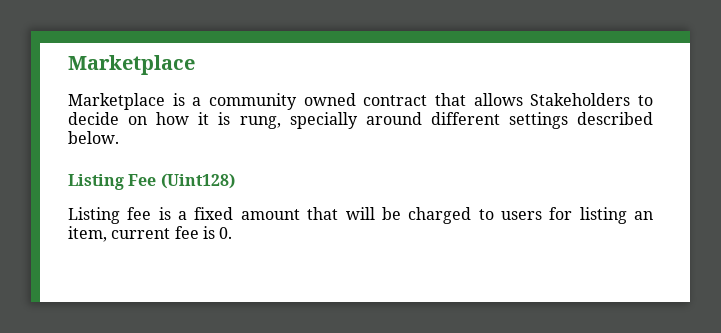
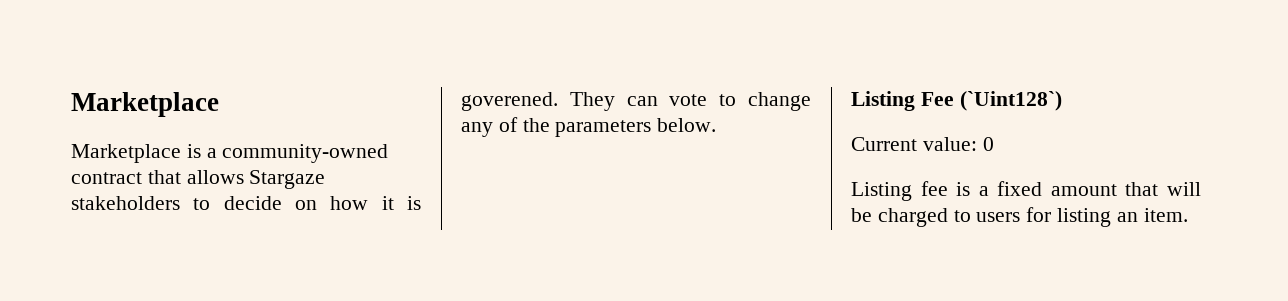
- Marketplace is a community owned contract that allows Stakeholders to decide on how it is rung, specially around different settings described below.
+ Marketplace is a community-owned contract that allows Stargaze stakeholders to decide on how it is goverened. They can vote to change any of the parameters below.
- Listing Fee (Uint128)
+ Listing Fee (`Uint128`)
+ Current value: 0
- Listing fee is a fixed amount that will be charged to users for listing an item, current fee is 0.
+ Listing fee is a fixed amount that will be charged to users for listing an item.

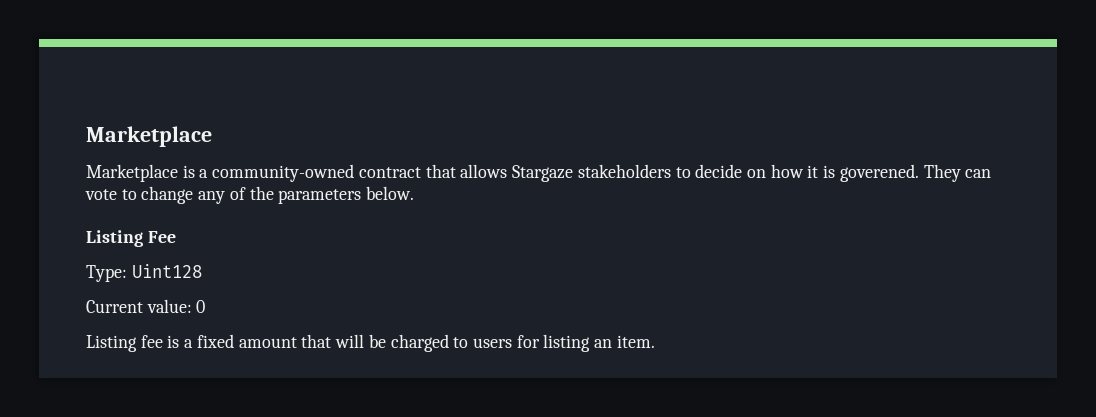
- Listing Fee (`Uint128`)
+ Listing Fee
+ Type: Uint128

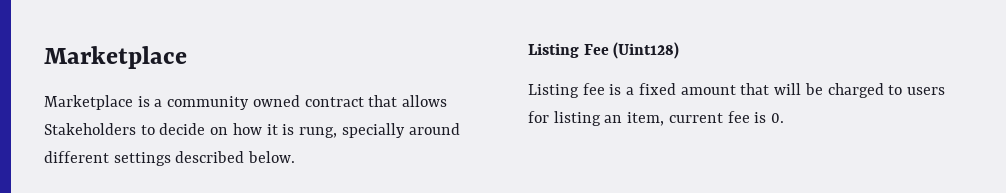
- Marketplace is a community-owned contract that allows Stargaze stakeholders to decide on how it is goverened. They can vote to change any of the parameters below.
- Listing Fee
- Type: Uint128
- Current value: 0
+ Marketplace is a community owned contract that allows Stakeholders to decide on how it is rung, specially around different settings described below.
+ Listing Fee (Uint128)
- Listing fee is a fixed amount that will be charged to users for listing an item.
+ Listing fee is a fixed amount that will be charged to users for listing an item, current fee is 0.

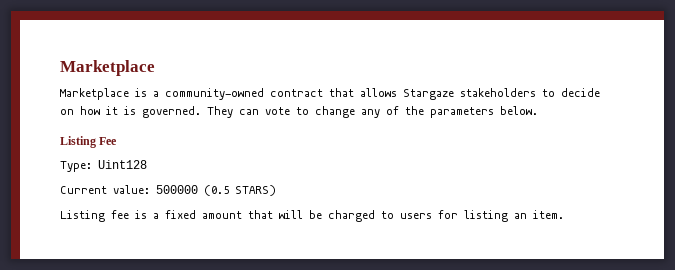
- Marketplace is a community owned contract that allows Stakeholders to decide on how it is rung, specially around different settings described below.
- Listing Fee (Uint128)
+ Marketplace is a community-owned contract that allows Stargaze stakeholders to decide on how it is governed. They can vote to change any of the parameters below.
+ Listing Fee
+ Type: Uint128
+ Current value: 500000 (0.5 STARS)
- Listing fee is a fixed amount that will be charged to users for listing an item, current fee is 0.
+ Listing fee is a fixed amount that will be charged to users for listing an item.

